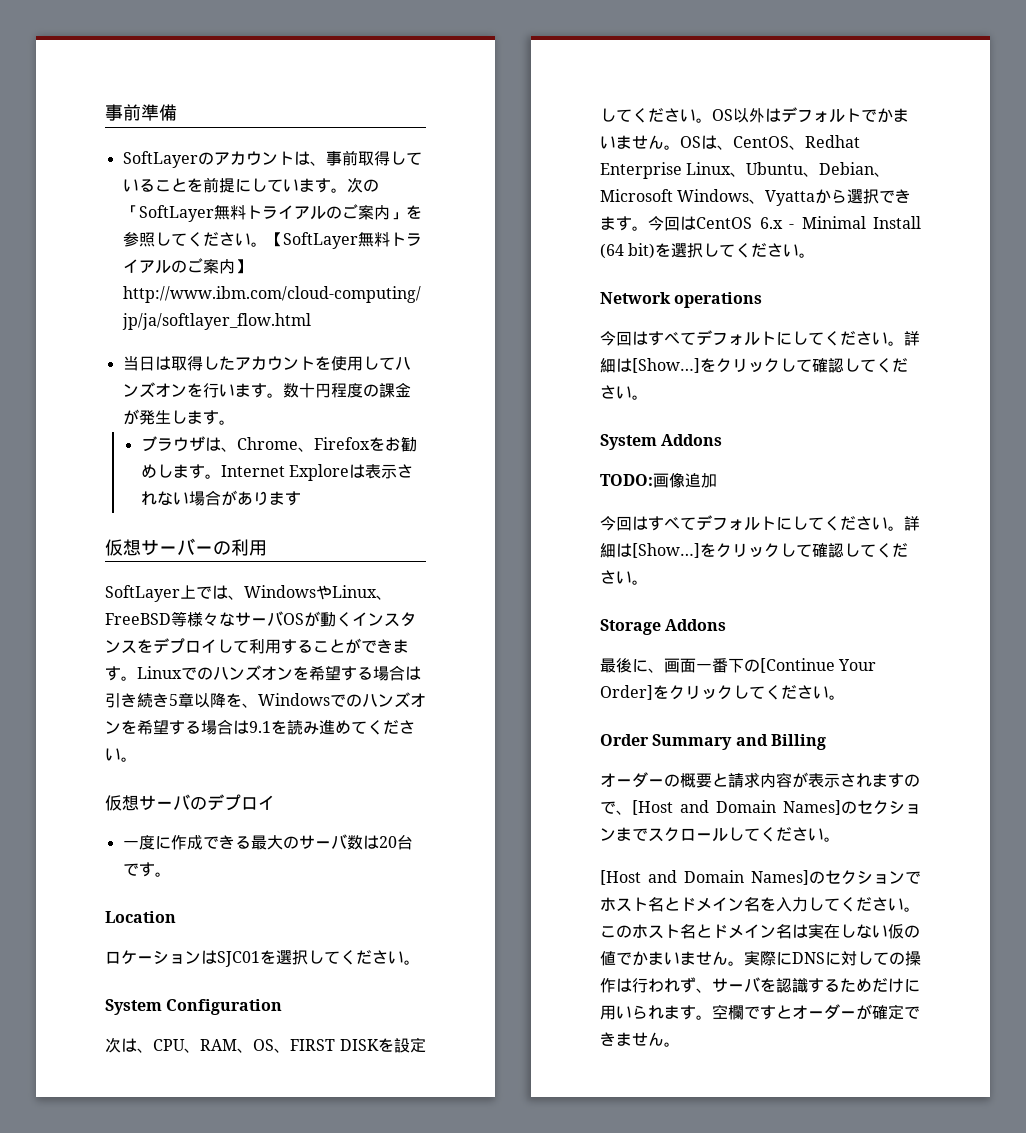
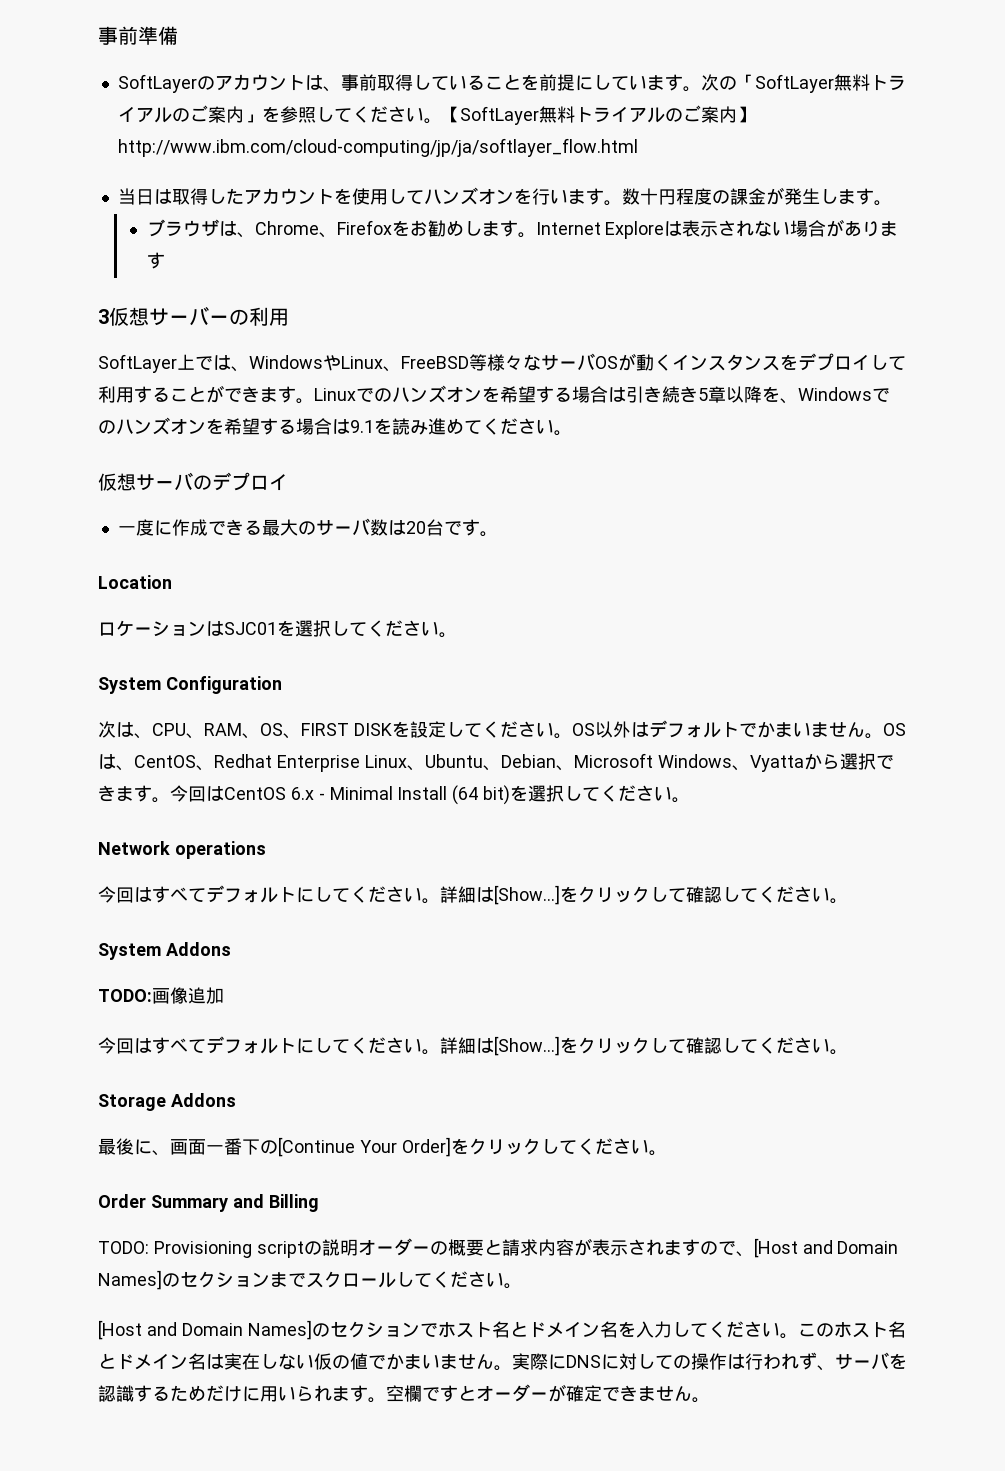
- 仮想サーバーの利用
+ 3仮想サーバーの利用
- オーダーの概要と請求内容が表示されますので、[Host and Domain Names]のセクションまでスクロールしてください。
+ TODO: Provisioning scriptの説明オーダーの概要と請求内容が表示されますので、[Host and Domain Names]のセクションまでスクロールしてください。

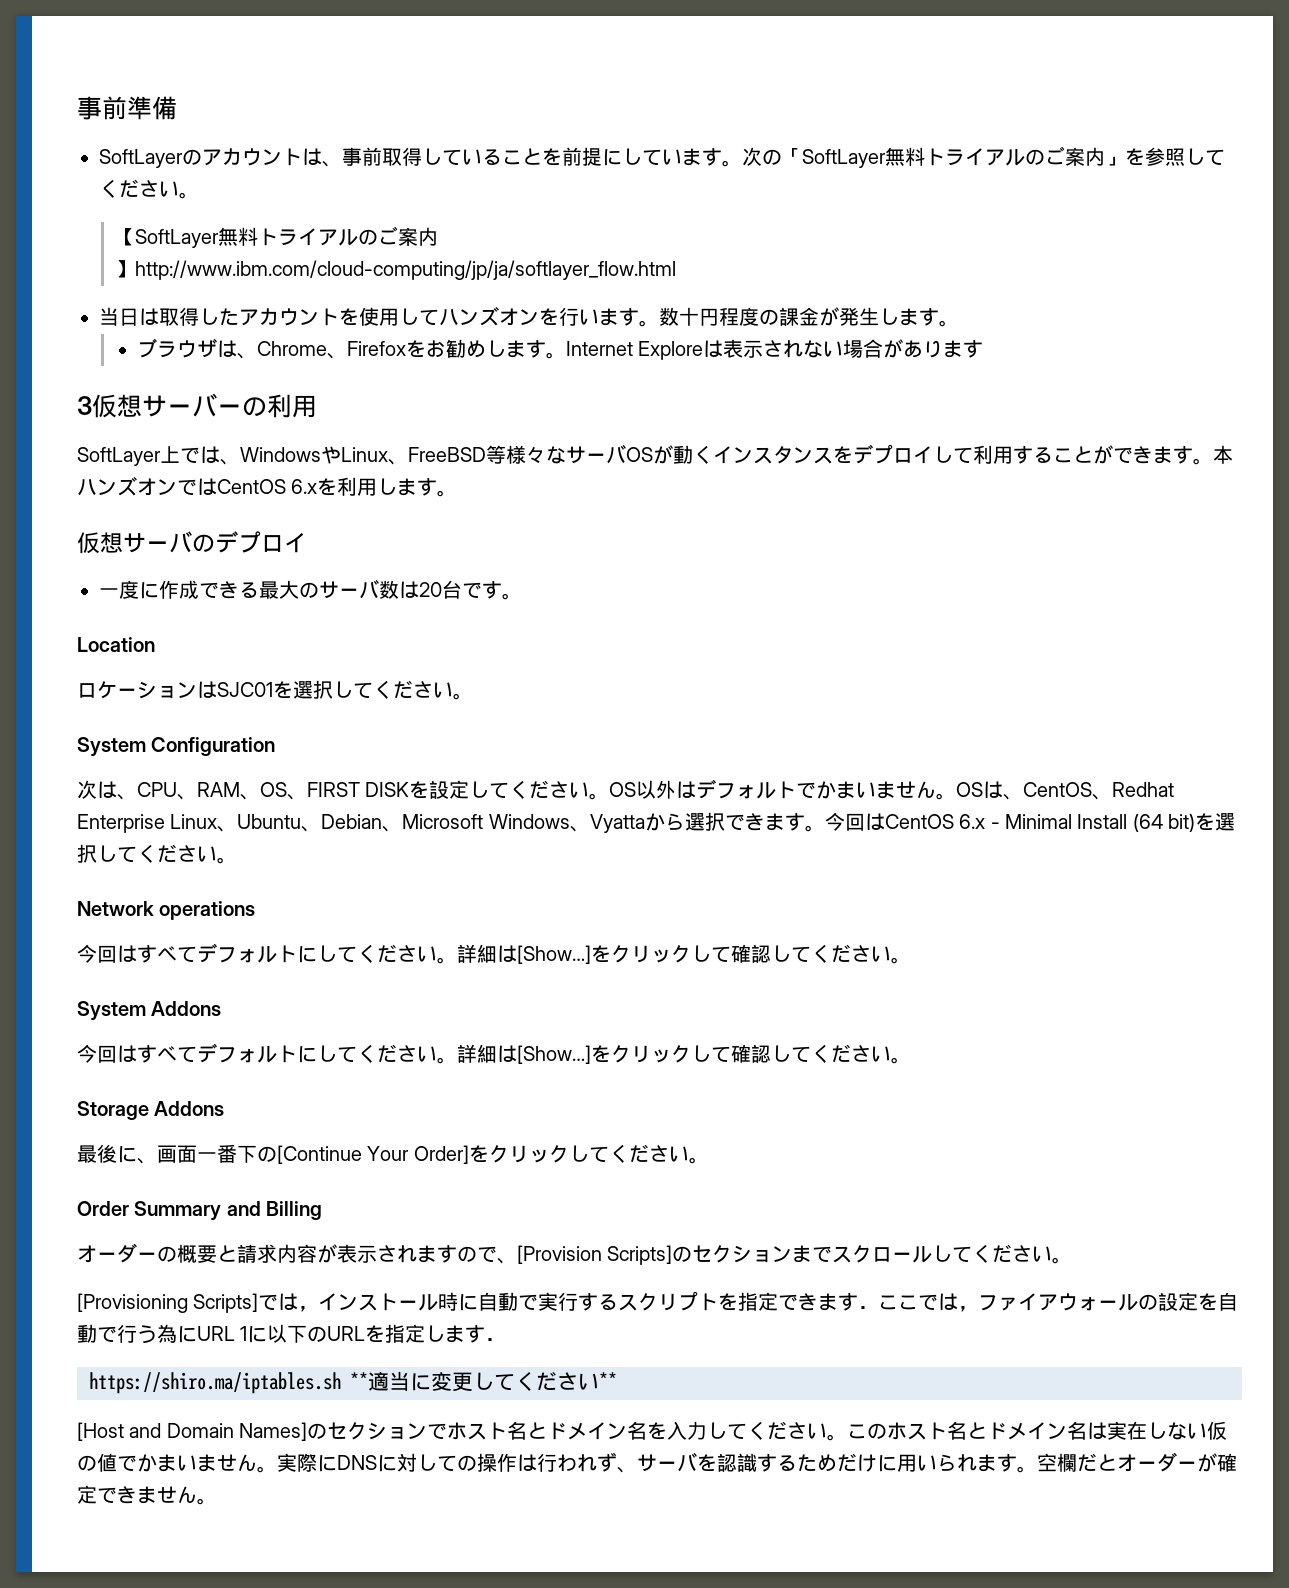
- 次の「SoftLayer無料トライアルのご案内」を参照してください。【SoftLayer無料トライアルのご案内】http://www.ibm.com/cloud-computing/jp/ja/softlayer_flow.html
+ 次の「SoftLayer無料トライアルのご案内」を参照してください。
+ 【SoftLayer無料トライアルのご案内
+ 】http://www.ibm.com/cloud-computing/jp/ja/softlayer_flow.html
- Linuxでのハンズオンを希望する場合は引き続き5章以降を、Windowsでのハンズオンを希望する場合は9.1を読み進めてください。
+ 本ハンズオンではCentOS 6.xを利用します。
- TODO:画像追加
- TODO: Provisioning scriptの説明オーダーの概要と請求内容が表示されますので、[Host and Domain Names]のセクションまでスクロールしてください。
+ オーダーの概要と請求内容が表示されますので、[Provision Scripts]のセクションまでスクロールしてください。
+ [Provisioning Scripts]では，インストール時に自動で実行するスクリプトを指定できます．ここでは，ファイアウォールの設定を自動で行う為にURL 1に以下のURLを指定します．
+ https://shiro.ma/iptables.sh **適当に変更してください**
- 空欄ですとオーダーが確定できません。
+ 空欄だとオーダーが確定できません。

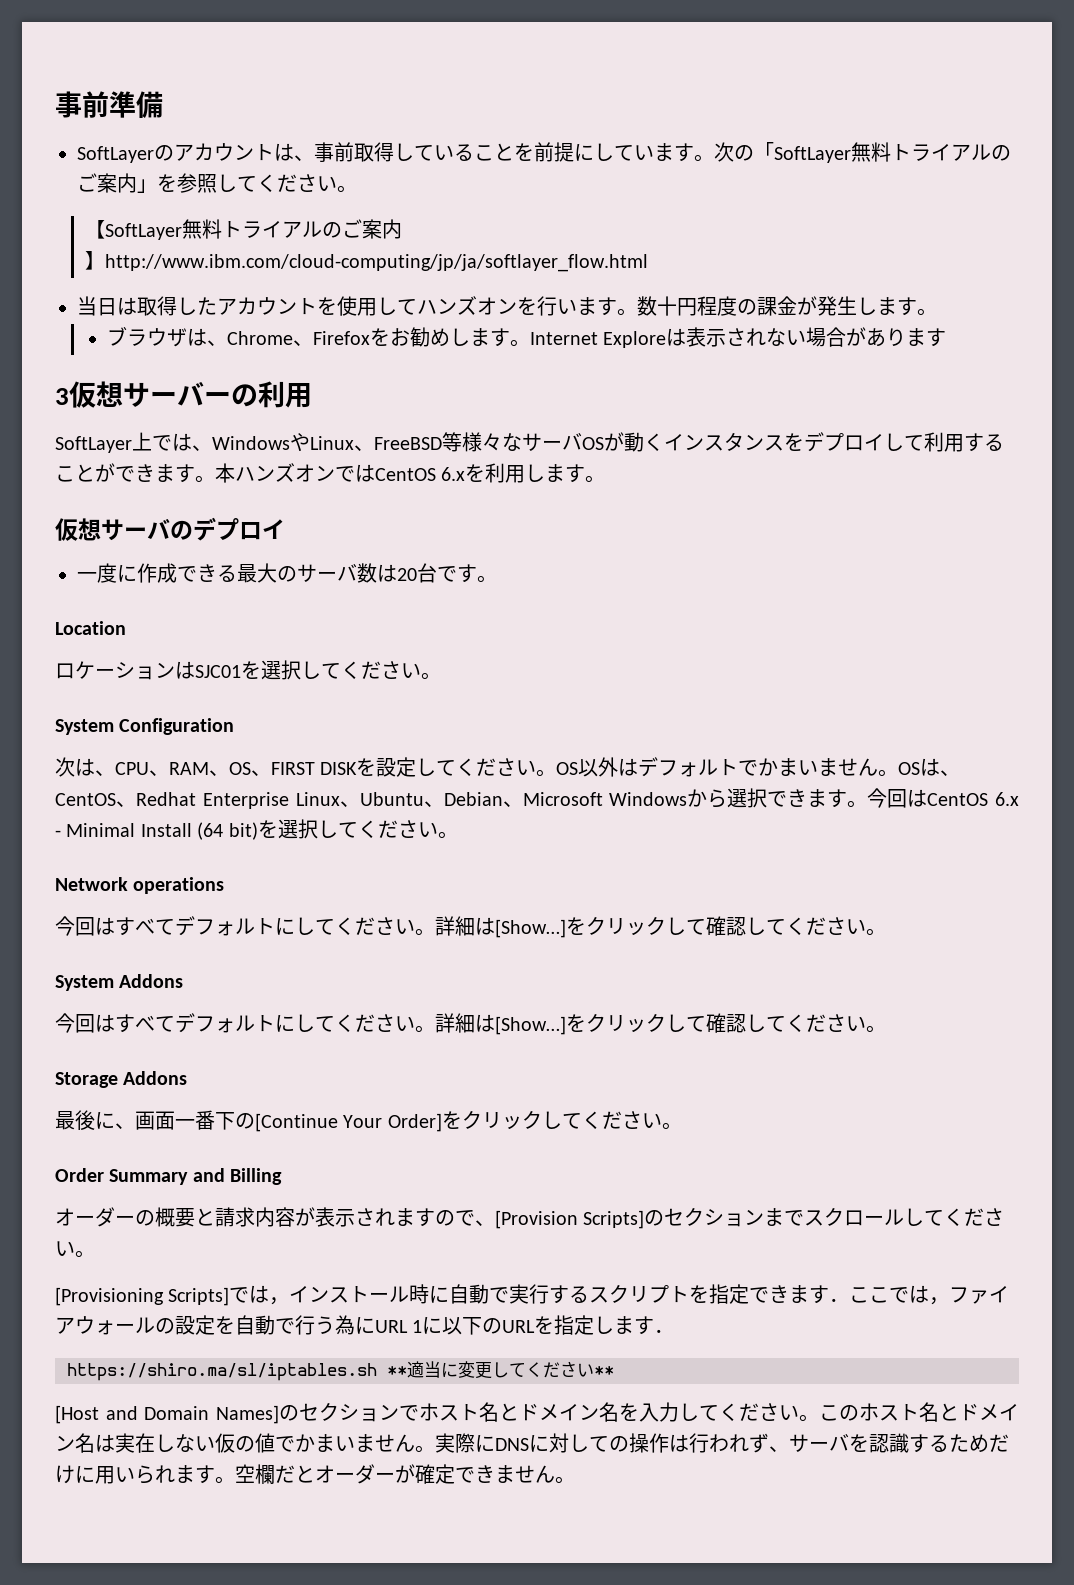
- OSは、CentOS、Redhat Enterprise Linux、Ubuntu、Debian、Microsoft Windows、Vyattaから選択できます。
+ OSは、CentOS、Redhat Enterprise Linux、Ubuntu、Debian、Microsoft Windowsから選択できます。
- https://shiro.ma/iptables.sh **適当に変更してください**
+ https://shiro.ma/sl/iptables.sh **適当に変更してください**

